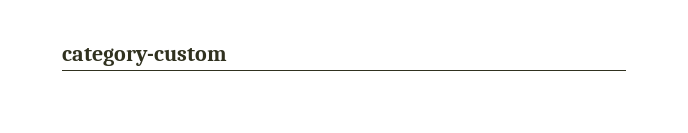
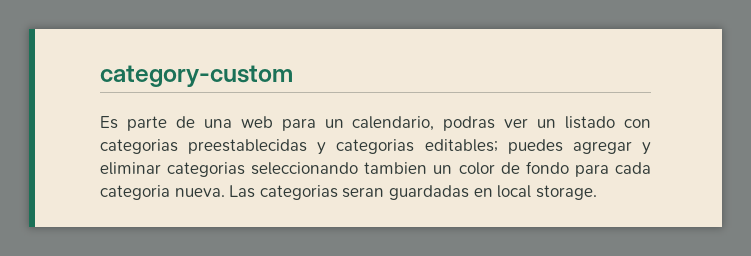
+ Es parte de una web para un calendario, podras ver un listado con categorias preestablecidas y categorias editables; puedes agregar y eliminar categorias seleccionando tambien un color de fondo para cada categoria nueva. Las categorias seran guardadas en local storage.

